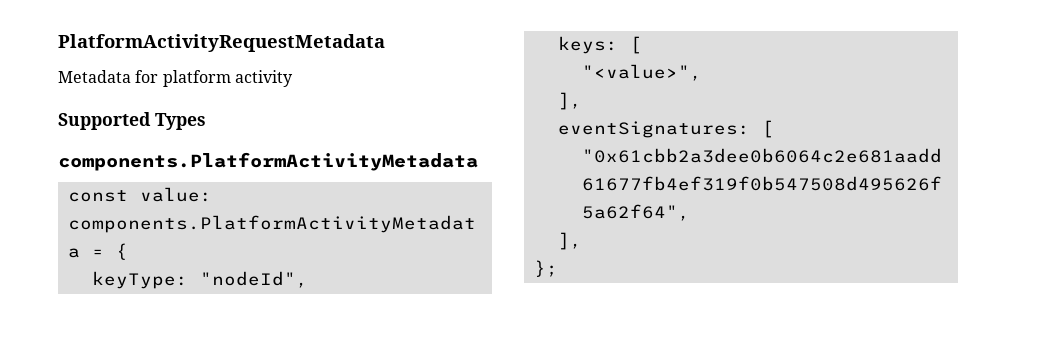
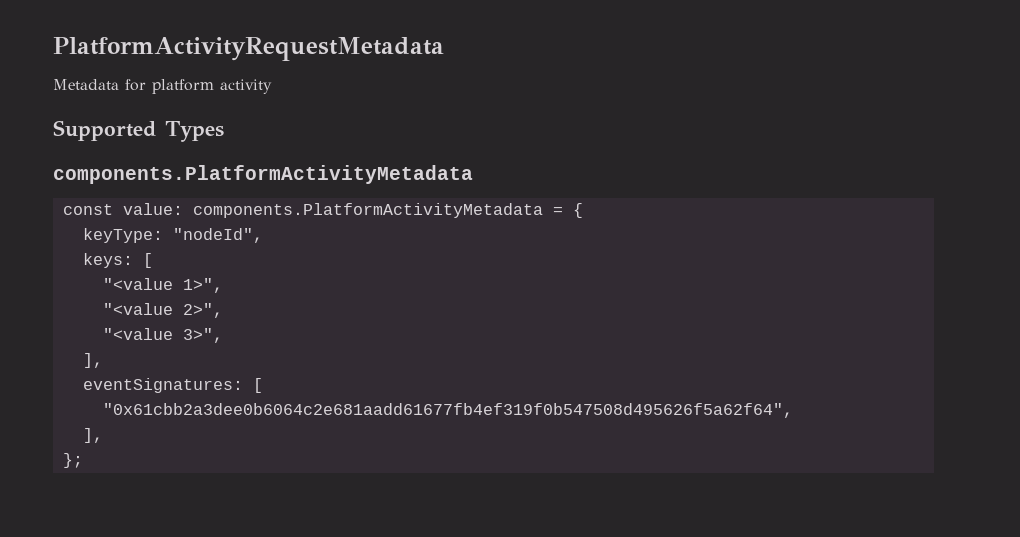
- "<value>",
+ "<value 1>",
+ "<value 2>",
+ "<value 3>",

